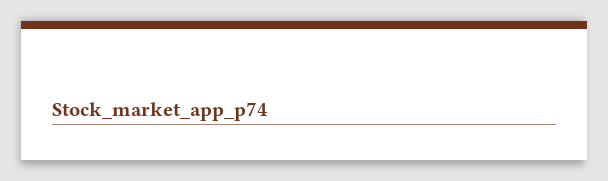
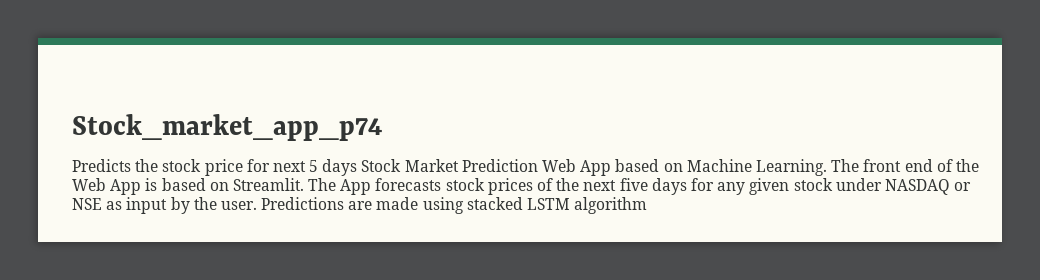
+ Predicts the stock price for next 5 days Stock Market Prediction Web App based on Machine Learning. The front end of the Web App is based on Streamlit. The App forecasts stock prices of the next five days for any given stock under NASDAQ or NSE as input by the user. Predictions are made using stacked LSTM algorithm

